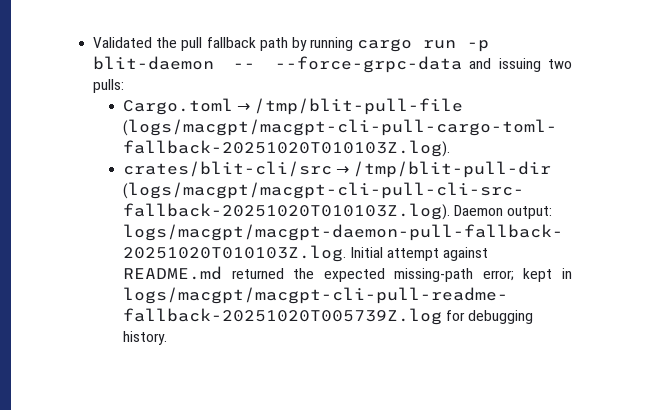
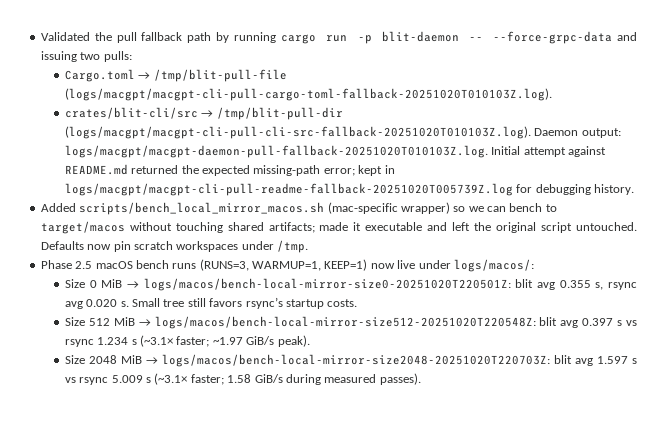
+ Added scripts/bench_local_mirror_macos.sh (mac-specific wrapper) so we can bench to target/macos without touching shared artifacts; made it executable and left the original script untouched. Defaults now pin scratch workspaces under /tmp.
+ Phase 2.5 macOS bench runs (RUNS=3, WARMUP=1, KEEP=1) now live under logs/macos/:
+ Size 0 MiB → logs/macos/bench-local-mirror-size0-20251020T220501Z: blit avg 0.355 s, rsync avg 0.020 s. Small tree still favors rsync’s startup costs.
+ Size 512 MiB → logs/macos/bench-local-mirror-size512-20251020T220548Z: blit avg 0.397 s vs rsync 1.234 s (~3.1× faster; ~1.97 GiB/s peak).
+ Size 2048 MiB → logs/macos/bench-local-mirror-size2048-20251020T220703Z: blit avg 1.597 s vs rsync 5.009 s (~3.1× faster; 1.58 GiB/s during measured passes).

